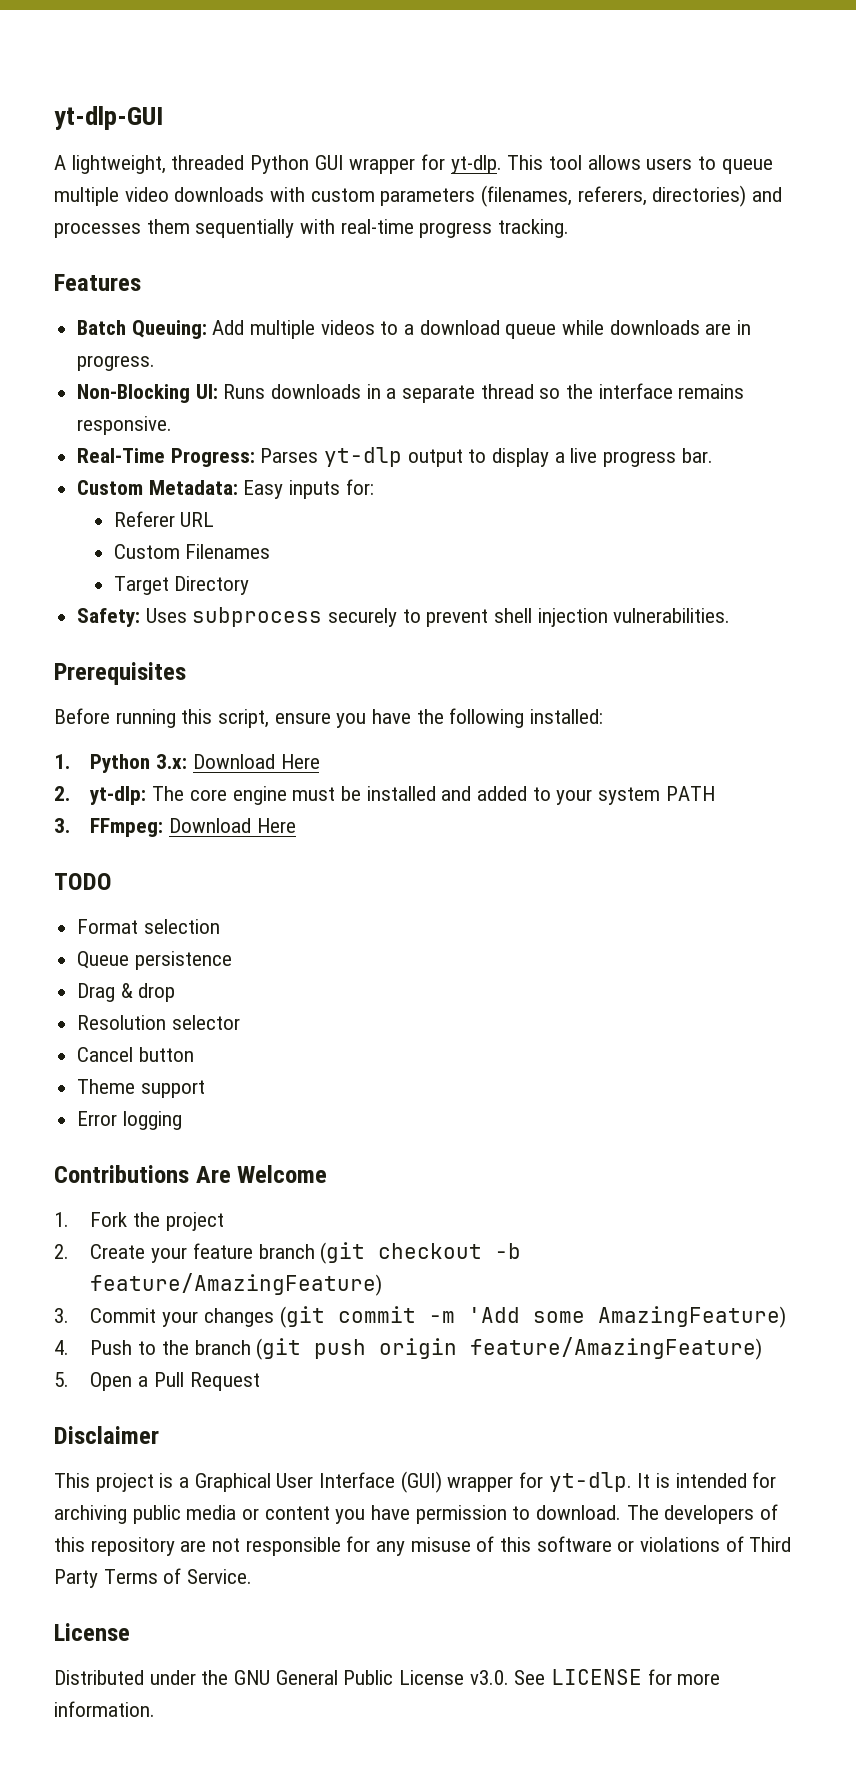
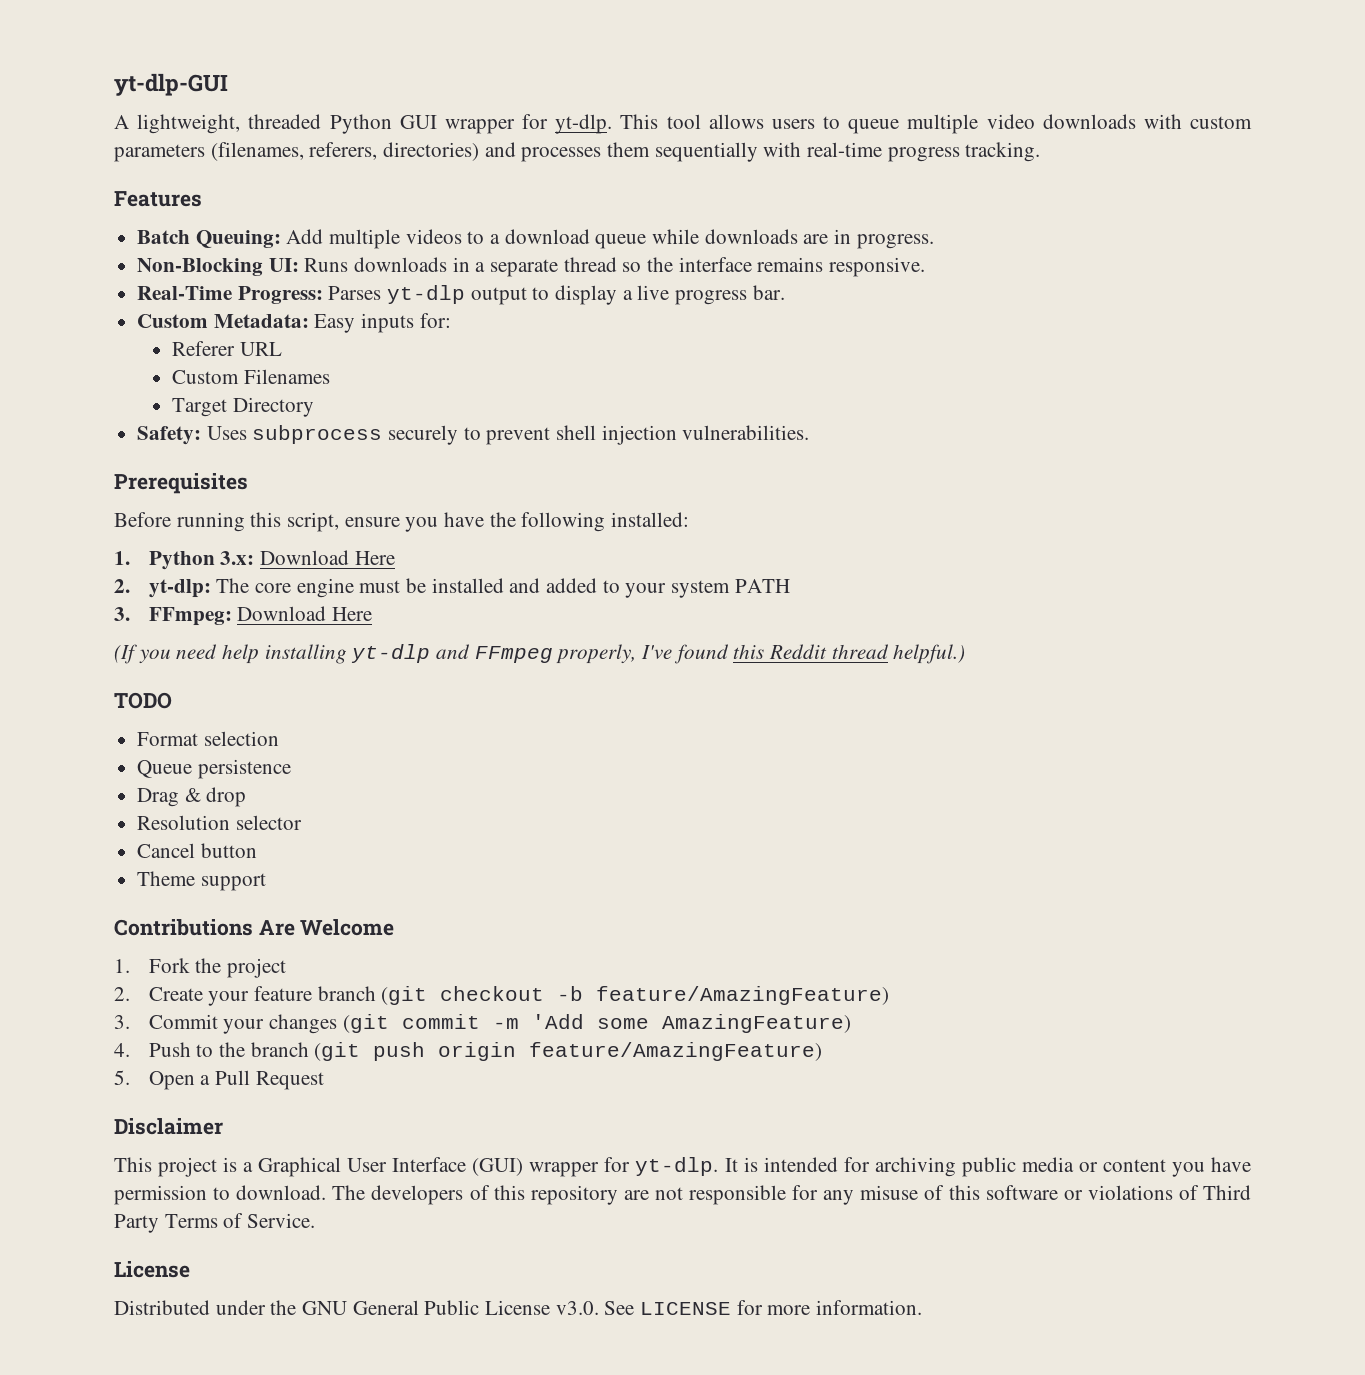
+ (If you need help installing yt-dlp and FFmpeg properly, I've found this Reddit thread helpful.)
- Error logging

